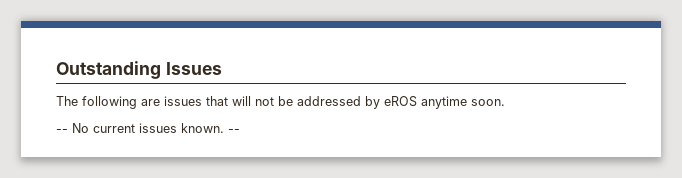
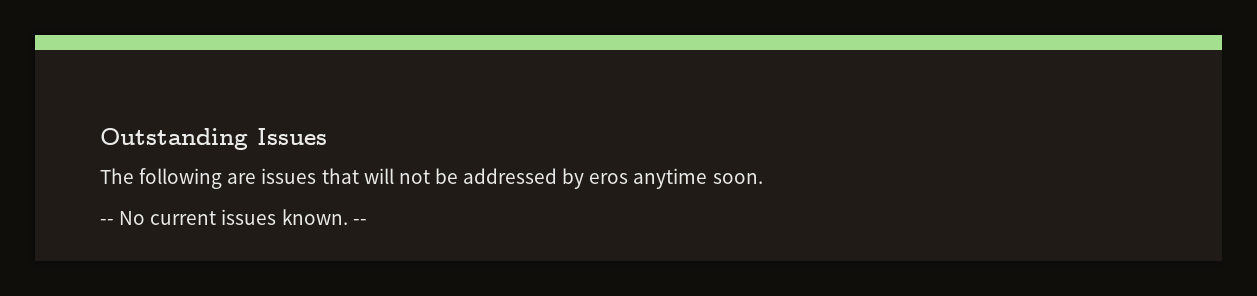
- The following are issues that will not be addressed by eROS anytime soon.
+ The following are issues that will not be addressed by eros anytime soon.

